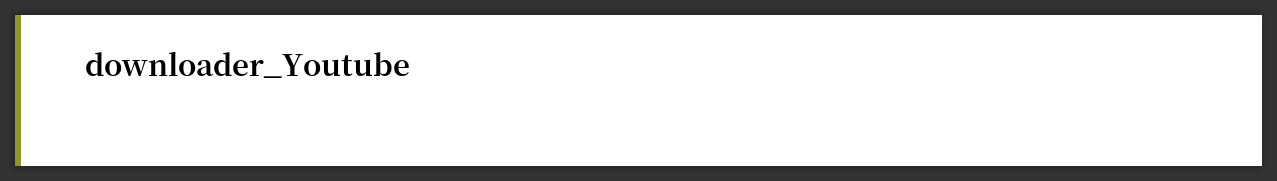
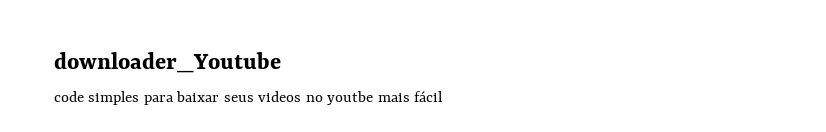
+ code simples para baixar seus videos no youtbe mais fácil

